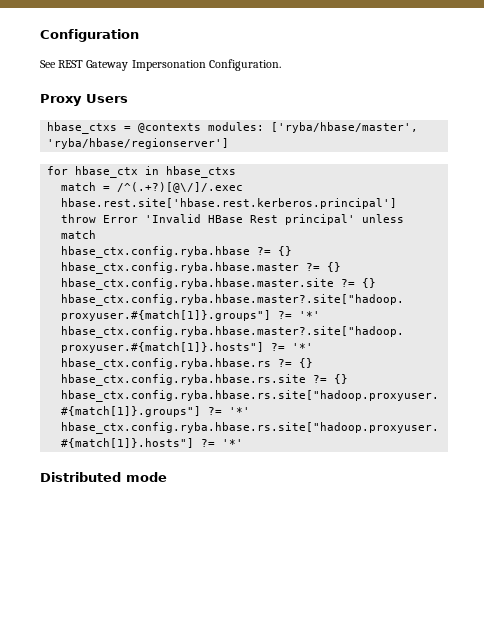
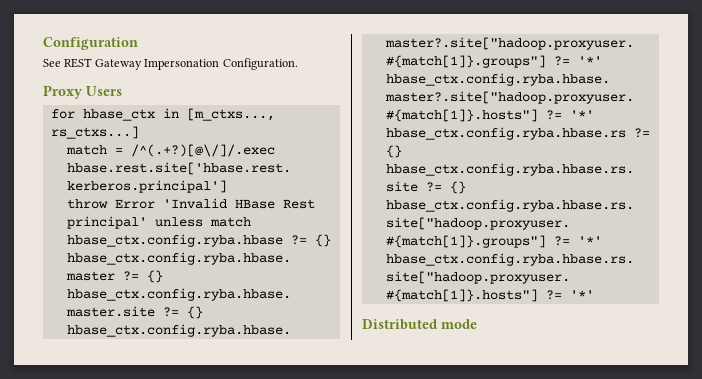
- hbase_ctxs = @contexts modules: ['ryba/hbase/master', 'ryba/hbase/regionserver']
- for hbase_ctx in hbase_ctxs
+ for hbase_ctx in [m_ctxs..., rs_ctxs...]

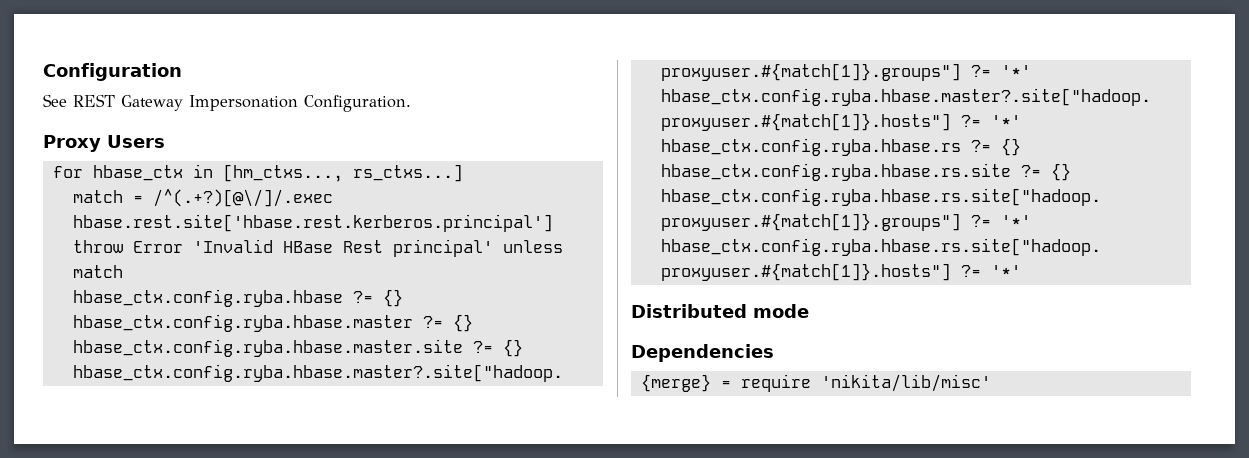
- for hbase_ctx in [m_ctxs..., rs_ctxs...]
+ for hbase_ctx in [hm_ctxs..., rs_ctxs...]
+ Dependencies
+ {merge} = require 'nikita/lib/misc'

